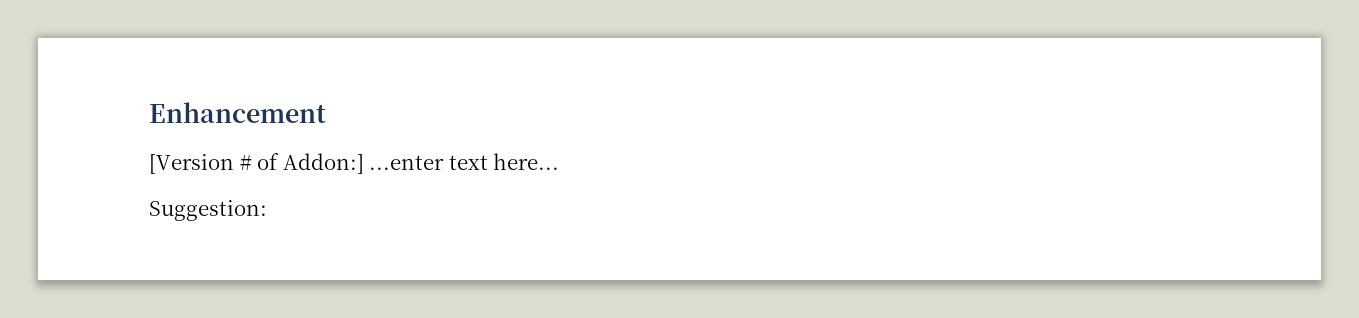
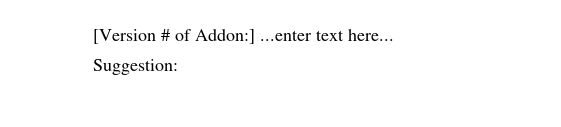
- Enhancement

